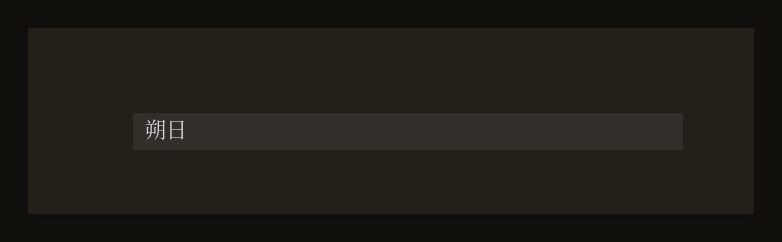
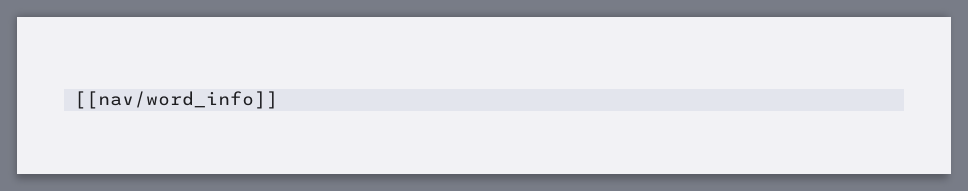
- 朔日
+ [[nav/word_info]]

